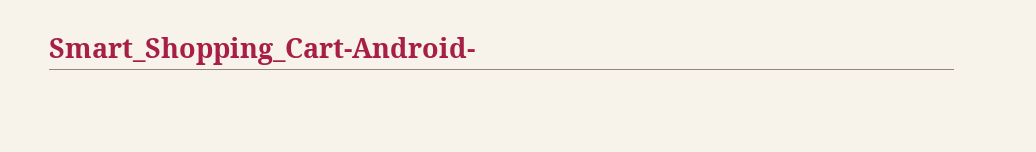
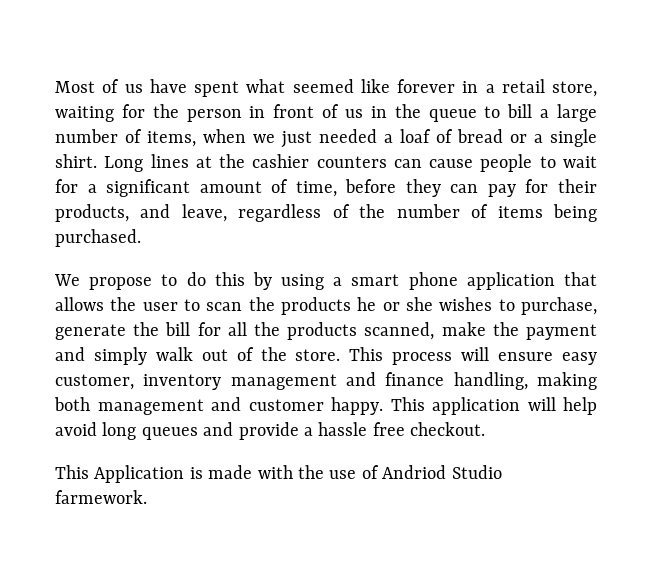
- Smart_Shopping_Cart-Android-
+ Most of us have spent what seemed like forever in a retail store, waiting for the person in front of us in the queue to bill a large number of items, when we just needed a loaf of bread or a single shirt. Long lines at the cashier counters can cause people to wait for a significant amount of time, before they can pay for their products, and leave, regardless of the number of items being purchased.
+ We propose to do this by using a smart phone application that allows the user to scan the products he or she wishes to purchase, generate the bill for all the products scanned, make the payment and simply walk out of the store. This process will ensure easy customer, inventory management and finance handling, making both management and customer happy. This application will help avoid long queues and provide a hassle free checkout.
+ This Application is made with the use of Andriod Studio farmework.

